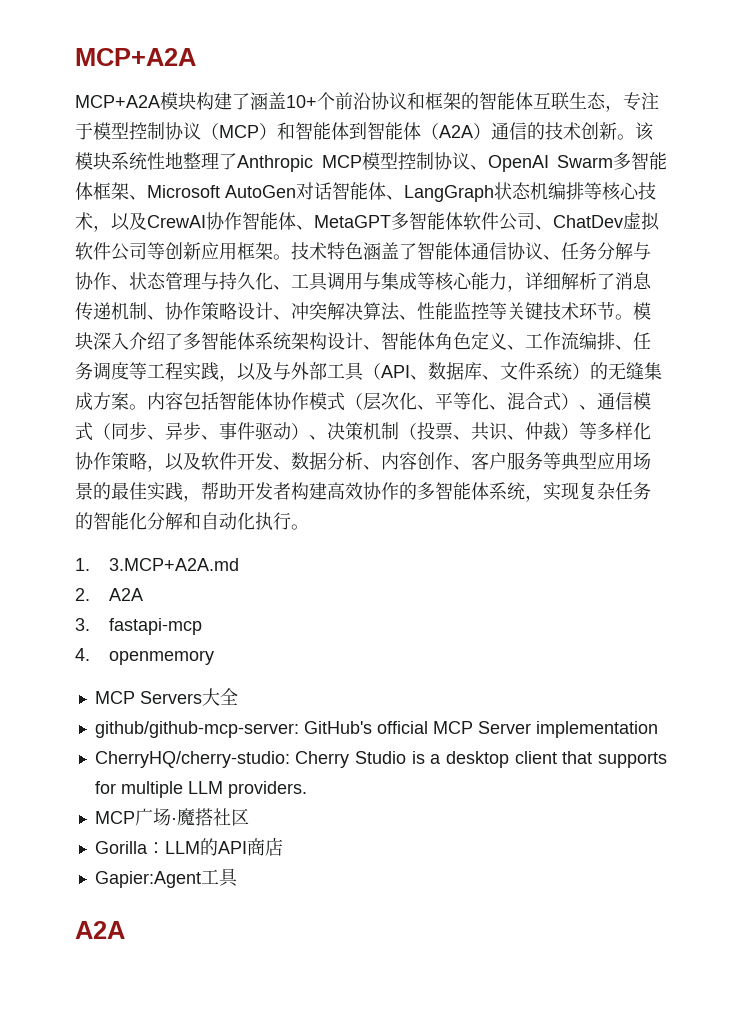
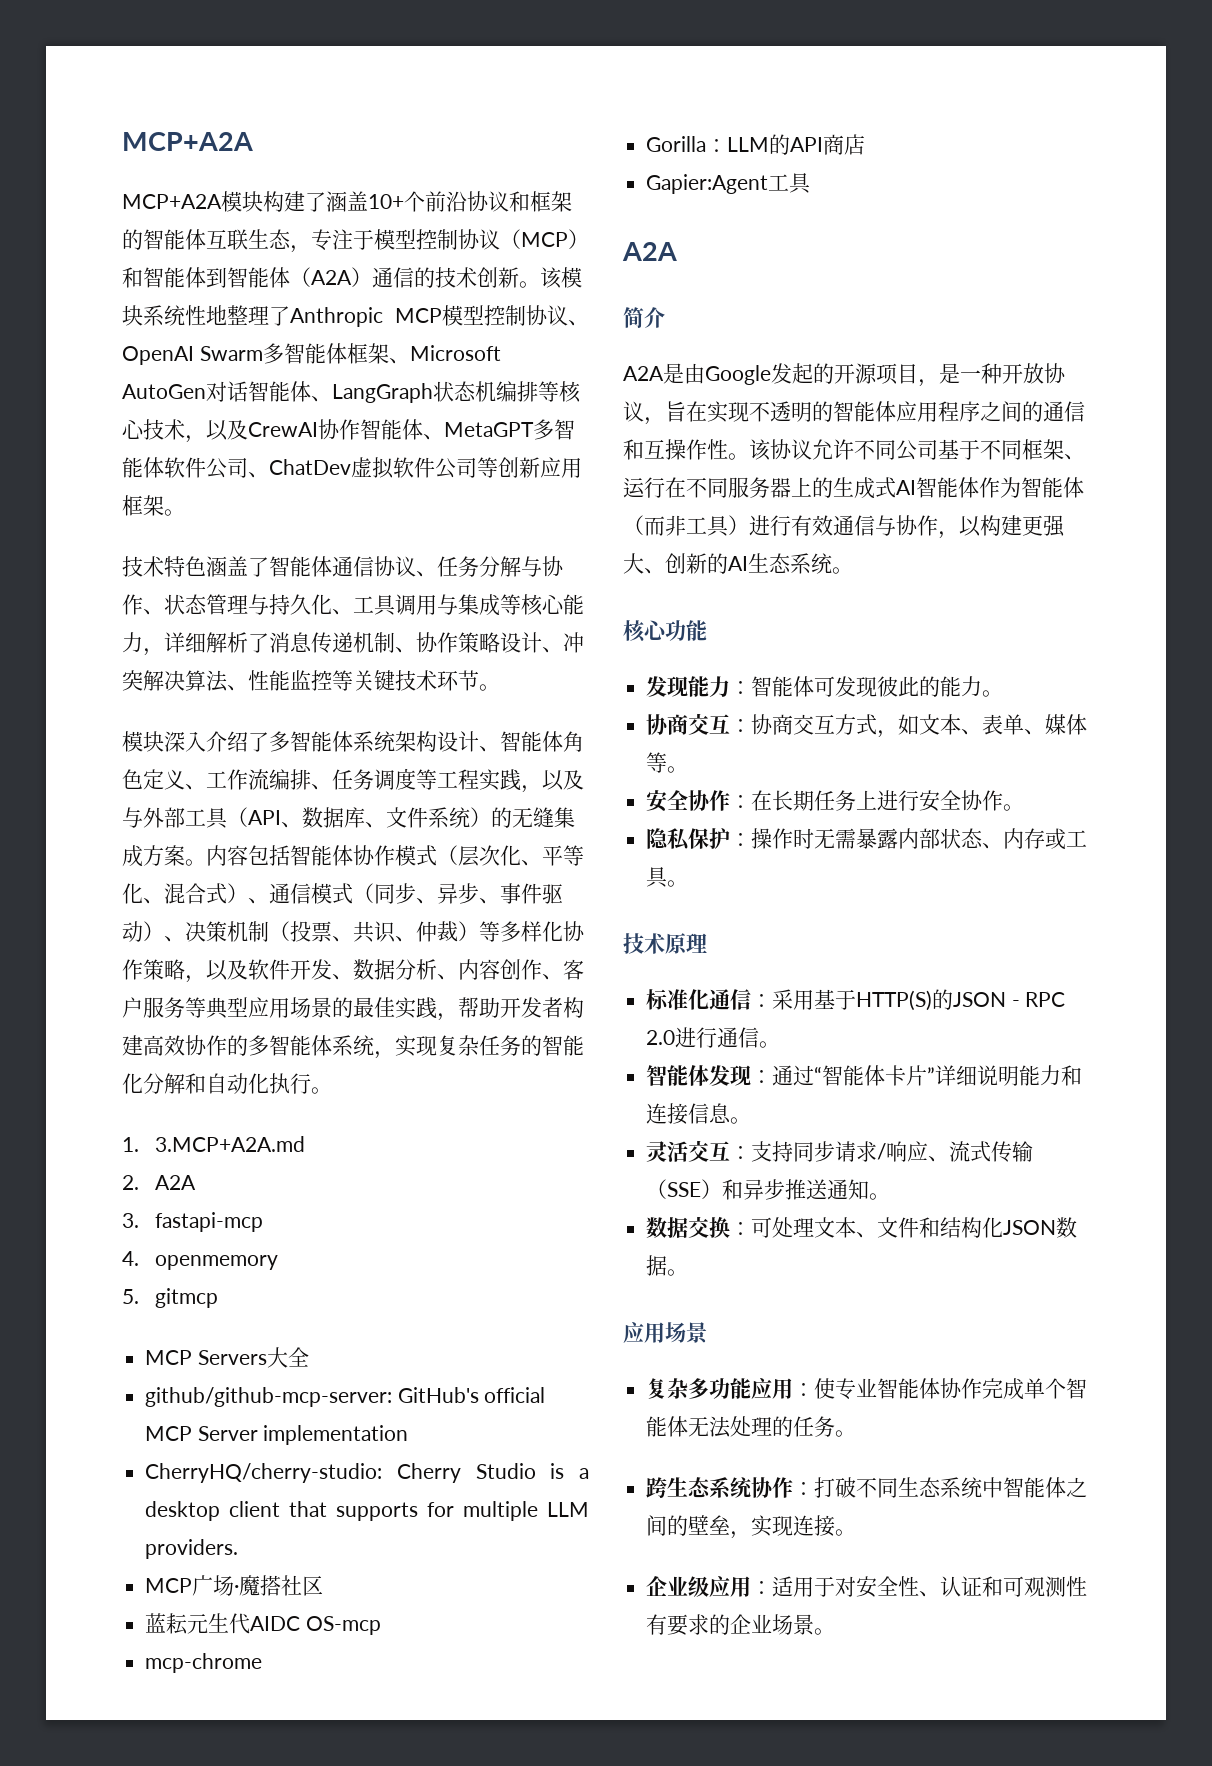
- 该模块系统性地整理了Anthropic MCP模型控制协议、OpenAI Swarm多智能体框架、Microsoft AutoGen对话智能体、LangGraph状态机编排等核心技术，以及CrewAI协作智能体、MetaGPT多智能体软件公司、ChatDev虚拟软件公司等创新应用框架。技术特色涵盖了智能体通信协议、任务分解与协作、状态管理与持久化、工具调用与集成等核心能力，详细解析了消息传递机制、协作策略设计、冲突解决算法、性能监控等关键技术环节。模块深入介绍了多智能体系统架构设计、智能体角色定义、工作流编排、任务调度等工程实践，以及与外部工具（API、数据库、文件系统）的无缝集成方案。
+ 该模块系统性地整理了Anthropic MCP模型控制协议、OpenAI Swarm多智能体框架、Microsoft AutoGen对话智能体、LangGraph状态机编排等核心技术，以及CrewAI协作智能体、MetaGPT多智能体软件公司、ChatDev虚拟软件公司等创新应用框架。
+ 技术特色涵盖了智能体通信协议、任务分解与协作、状态管理与持久化、工具调用与集成等核心能力，详细解析了消息传递机制、协作策略设计、冲突解决算法、性能监控等关键技术环节。
+ 模块深入介绍了多智能体系统架构设计、智能体角色定义、工作流编排、任务调度等工程实践，以及与外部工具（API、数据库、文件系统）的无缝集成方案。
+ 5. gitmcp
+ 蓝耘元生代AIDC OS-mcp
+ mcp-chrome
+ 简介
+ A2A是由Google发起的开源项目，是一种开放协议，旨在实现不透明的智能体应用程序之间的通信和互操作性。该协议允许不同公司基于不同框架、运行在不同服务器上的生成式AI智能体作为智能体（而非工具）进行有效通信与协作，以构建更强大、创新的AI生态系统。
+ 核心功能
+ 发现能力：智能体可发现彼此的能力。
+ 协商交互：协商交互方式，如文本、表单、媒体等。
+ 安全协作：在长期任务上进行安全协作。
+ 隐私保护：操作时无需暴露内部状态、内存或工具。
+ 技术原理
+ 标准化通信：采用基于HTTP(S)的JSON - RPC 2.0进行通信。
+ 智能体发现：通过“智能体卡片”详细说明能力和连接信息。
+ 灵活交互：支持同步请求/响应、流式传输（SSE）和异步推送通知。
+ 数据交换：可处理文本、文件和结构化JSON数据。
+ 应用场景
+ 复杂多功能应用：使专业智能体协作完成单个智能体无法处理的任务。
+ 跨生态系统协作：打破不同生态系统中智能体之间的壁垒，实现连接。
+ 企业级应用：适用于对安全性、认证和可观测性有要求的企业场景。

